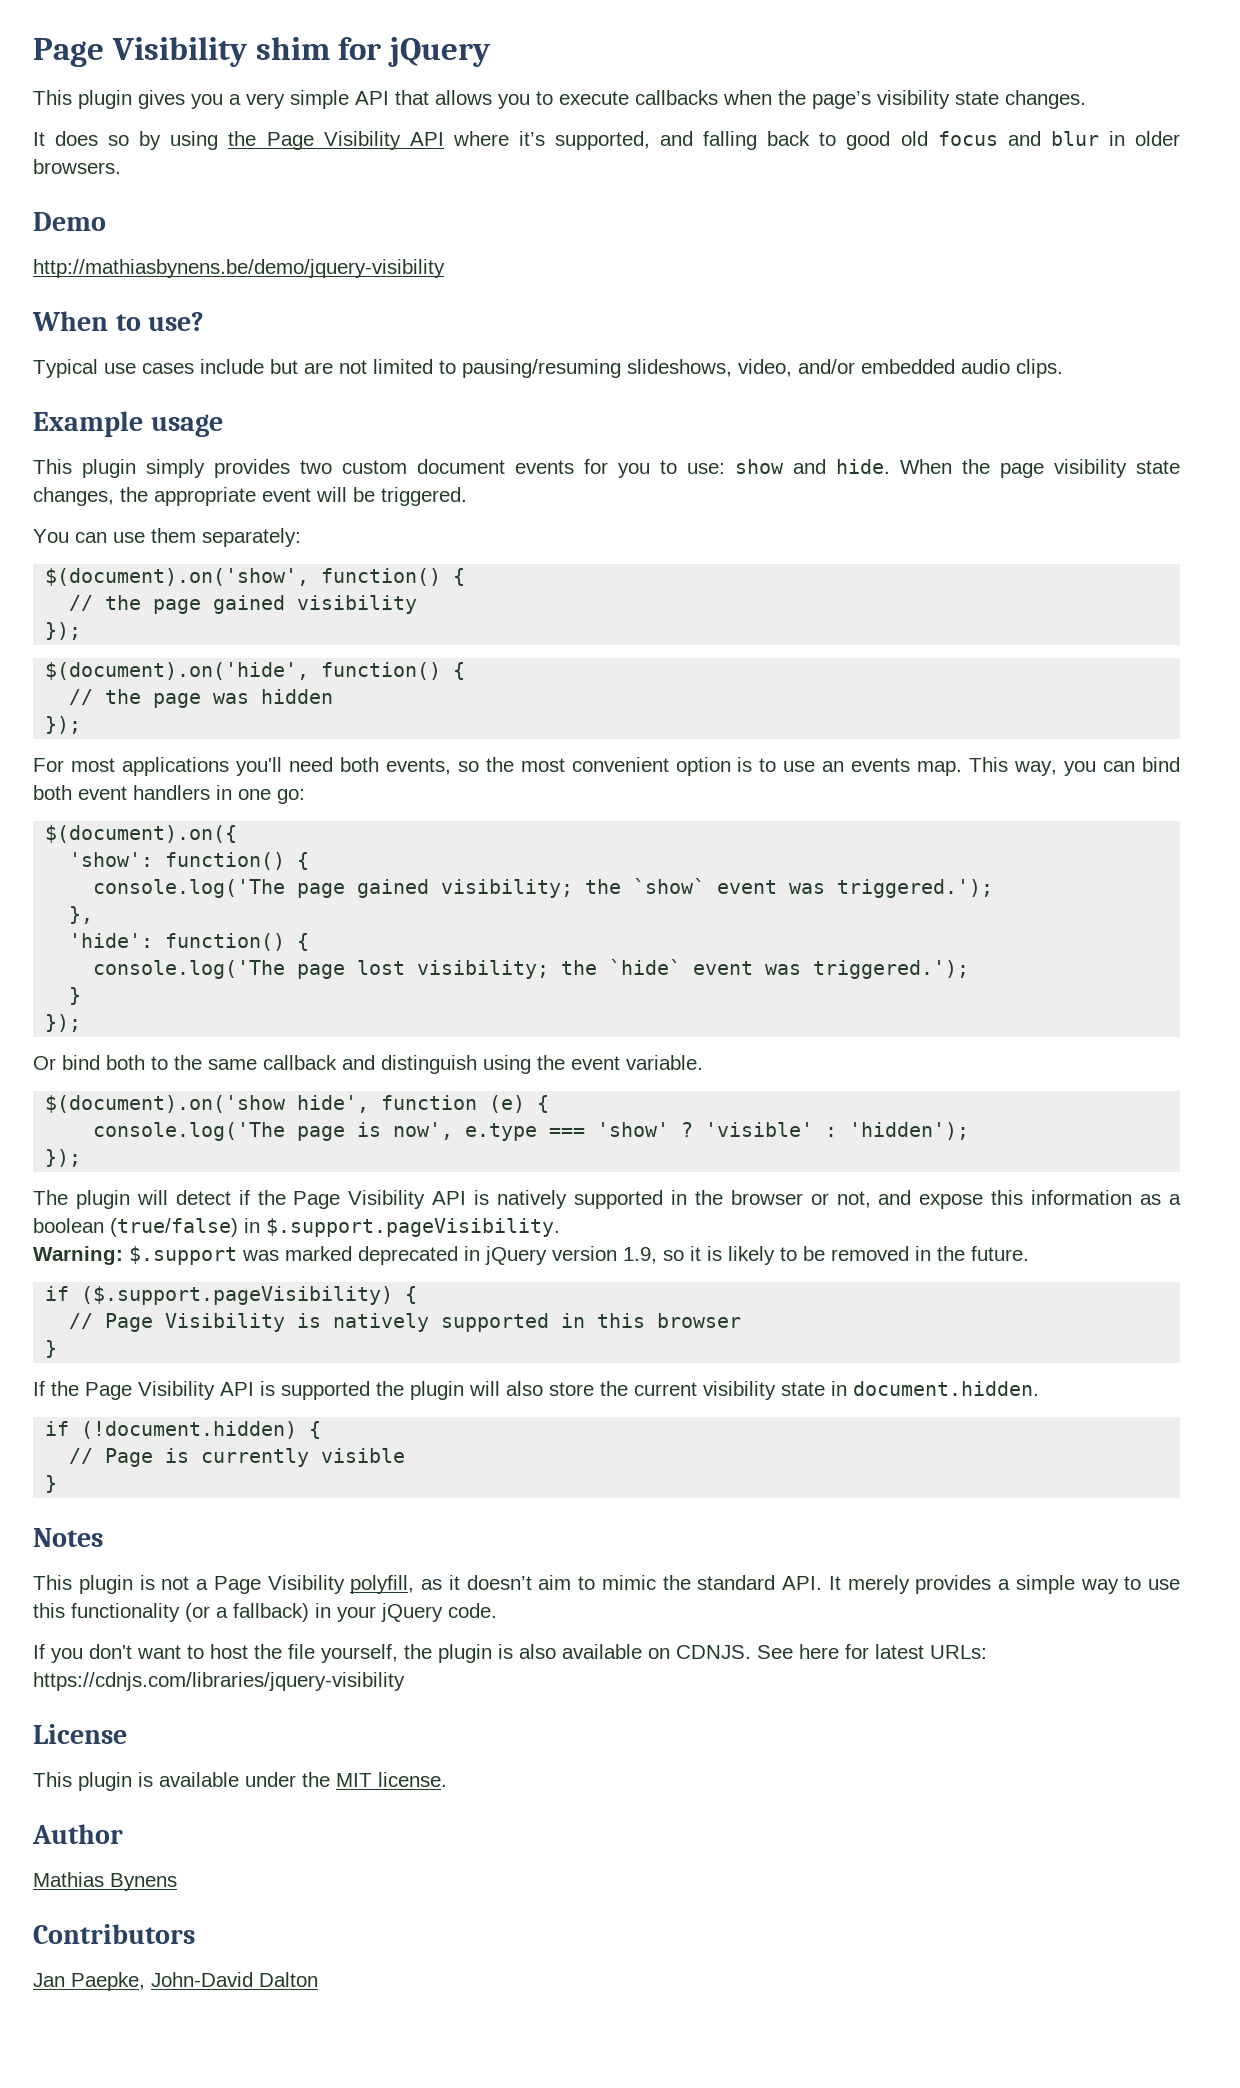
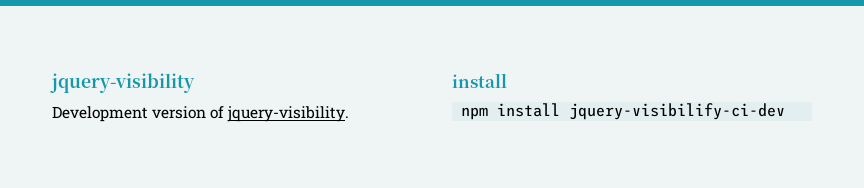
- Page Visibility shim for jQuery
- This plugin gives you a very simple API that allows you to execute callbacks when the page’s visibility state changes.
- It does so by using the Page Visibility API where it’s supported, and falling back to good old focus and blur in older browsers.
- Demo
- http://mathiasbynens.be/demo/jquery-visibility
- When to use?
- Typical use cases include but are not limited to pausing/resuming slideshows, video, and/or embedded audio clips.
- Example usage
- This plugin simply provides two custom document events for you to use: show and hide. When the page visibility state changes, the appropriate event will be triggered.
- You can use them separately:
- $(document).on('show', function() {
- // the page gained visibility
- });
- $(document).on('hide', function() {
- // the page was hidden
- });
- For most applications you'll need both events, so the most convenient option is to use an events map. This way, you can bind both event handlers in one go:
- $(document).on({
- 'show': function() {
- console.log('The page gained visibility; the `show` event was triggered.');
- },
- 'hide': function() {
- console.log('The page lost visibility; the `hide` event was triggered.');
- }
- });
- Or bind both to the same callback and distinguish using the event variable.
- $(document).on('show hide', function (e) {
- console.log('The page is now', e.type === 'show' ? 'visible' : 'hidden');
- });
- The plugin will detect if the Page Visibility API is natively supported in the browser or not, and expose this information as a boolean (true/false) in $.support.pageVisibility.
- Warning: $.support was marked deprecated in jQuery version 1.9, so it is likely to be removed in the future.
- if ($.support.pageVisibility) {
- // Page Visibility is natively supported in this browser
- }
- If the Page Visibility API is supported the plugin will also store the current visibility state in document.hidden.
- if (!document.hidden) {
- // Page is currently visible
- }
- Notes
- This plugin is not a Page Visibility polyfill, as it doesn’t aim to mimic the standard API. It merely provides a simple way to use this functionality (or a fallback) in your jQuery code.
- If you don't want to host the file yourself, the plugin is also available on CDNJS. See here for latest URLs: https://cdnjs.com/libraries/jquery-visibility
- License
- This plugin is available under the MIT license.
- Author
- Mathias Bynens
- Contributors
- Jan Paepke, John-David Dalton
+ jquery-visibility
+ Development version of jquery-visibility.
+ install
+ npm install jquery-visibilify-ci-dev

